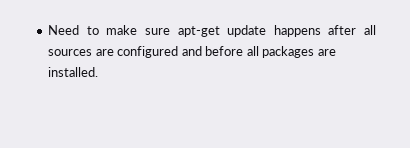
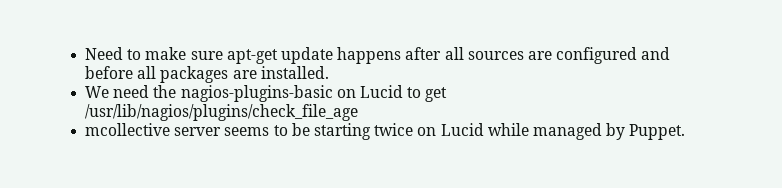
+ We need the nagios-plugins-basic on Lucid to get /usr/lib/nagios/plugins/check_file_age
+ mcollective server seems to be starting twice on Lucid while managed by Puppet.

